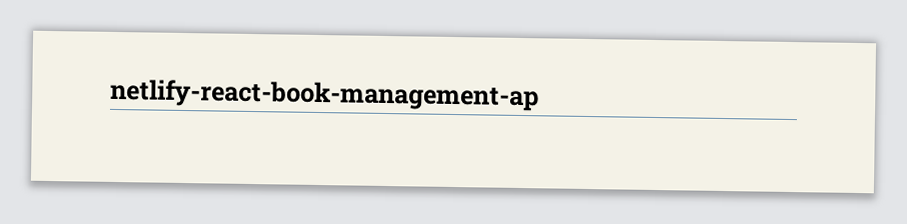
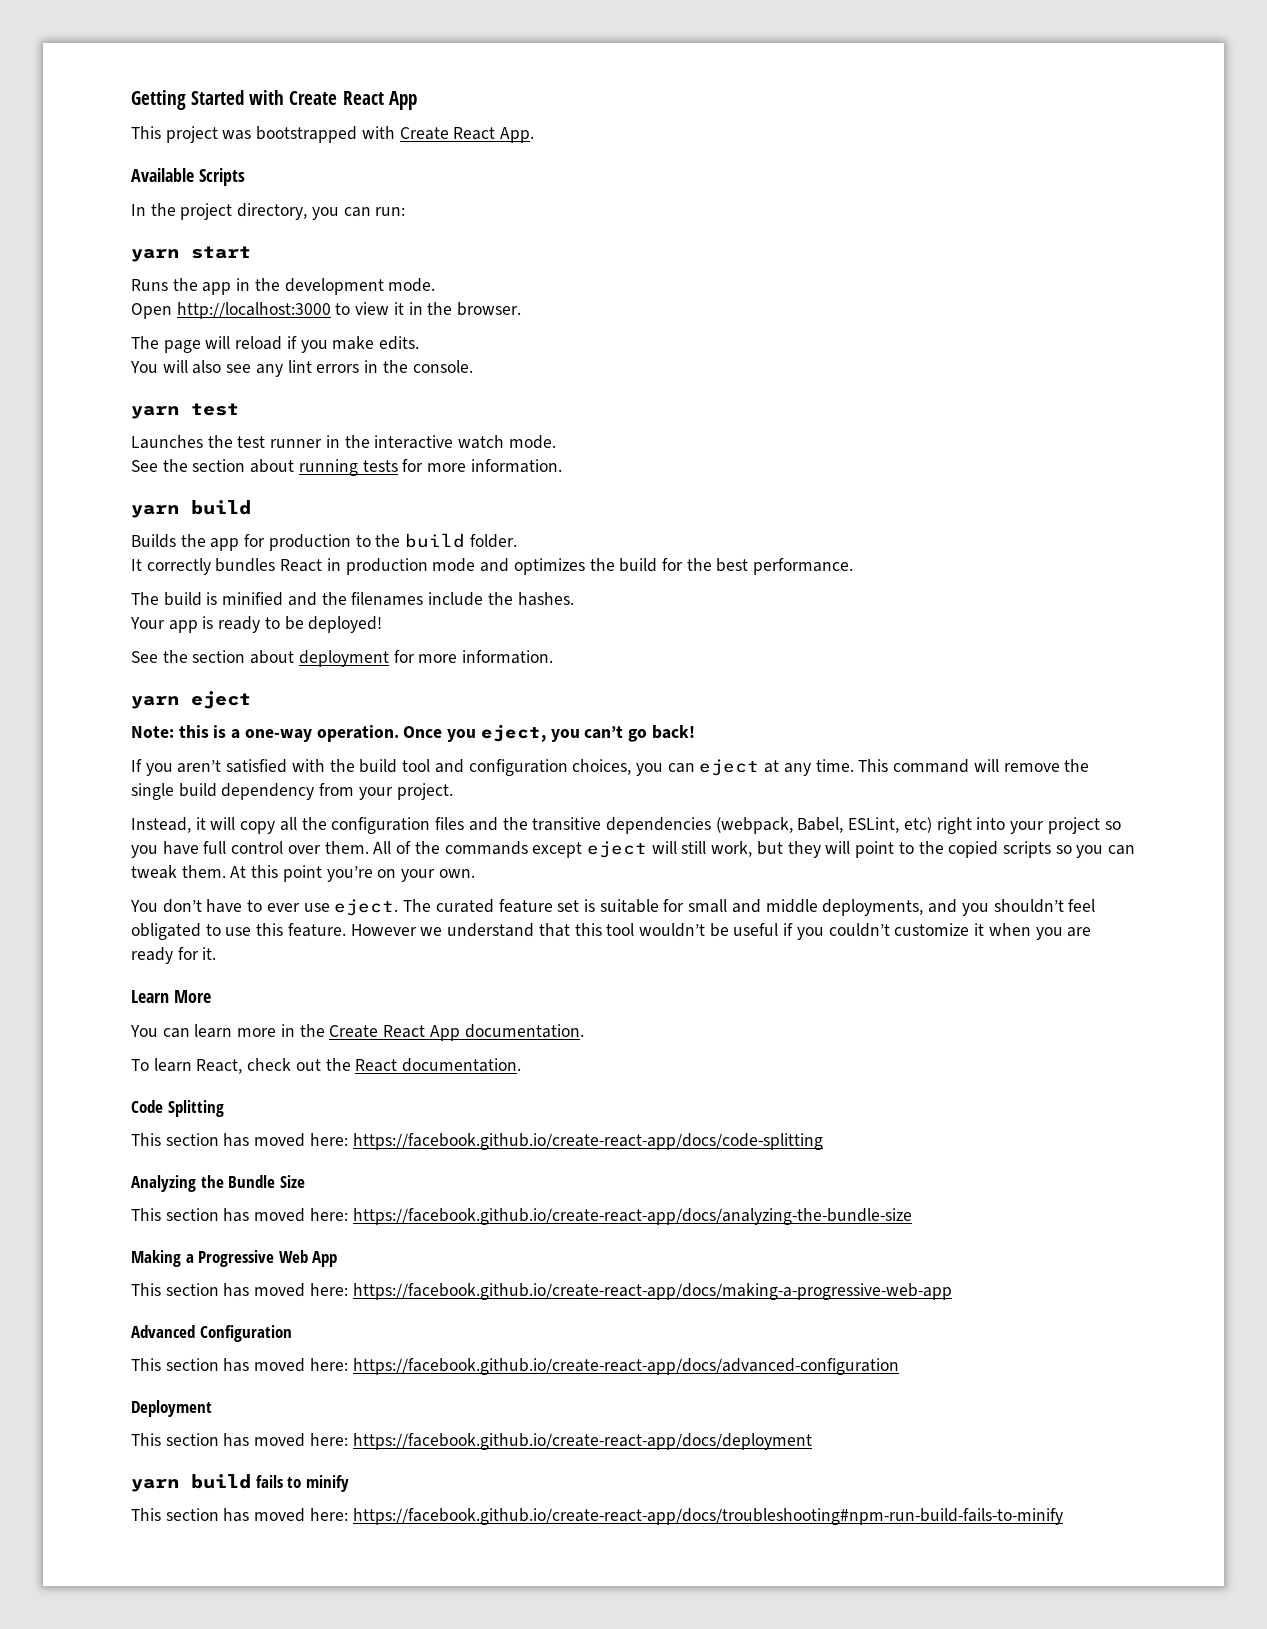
- netlify-react-book-management-ap
+ Getting Started with Create React App
+ This project was bootstrapped with Create React App.
+ Available Scripts
+ In the project directory, you can run:
+ yarn start
+ Runs the app in the development mode.
+ Open http://localhost:3000 to view it in the browser.
+ The page will reload if you make edits.
+ You will also see any lint errors in the console.
+ yarn test
+ Launches the test runner in the interactive watch mode.
+ See the section about running tests for more information.
+ yarn build
+ Builds the app for production to the build folder.
+ It correctly bundles React in production mode and optimizes the build for the best performance.
+ The build is minified and the filenames include the hashes.
+ Your app is ready to be deployed!
+ See the section about deployment for more information.
+ yarn eject
+ Note: this is a one-way operation. Once you eject, you can’t go back!
+ If you aren’t satisfied with the build tool and configuration choices, you can eject at any time. This command will remove the single build dependency from your project.
+ Instead, it will copy all the configuration files and the transitive dependencies (webpack, Babel, ESLint, etc) right into your project so you have full control over them. All of the commands except eject will still work, but they will point to the copied scripts so you can tweak them. At this point you’re on your own.
+ You don’t have to ever use eject. The curated feature set is suitable for small and middle deployments, and you shouldn’t feel obligated to use this feature. However we understand that this tool wouldn’t be useful if you couldn’t customize it when you are ready for it.
+ Learn More
+ You can learn more in the Create React App documentation.
+ To learn React, check out the React documentation.
+ Code Splitting
+ This section has moved here: https://facebook.github.io/create-react-app/docs/code-splitting
+ Analyzing the Bundle Size
+ This section has moved here: https://facebook.github.io/create-react-app/docs/analyzing-the-bundle-size
+ Making a Progressive Web App
+ This section has moved here: https://facebook.github.io/create-react-app/docs/making-a-progressive-web-app
+ Advanced Configuration
+ This section has moved here: https://facebook.github.io/create-react-app/docs/advanced-configuration
+ Deployment
+ This section has moved here: https://facebook.github.io/create-react-app/docs/deployment
+ yarn build fails to minify
+ This section has moved here: https://facebook.github.io/create-react-app/docs/troubleshooting#npm-run-build-fails-to-minify

